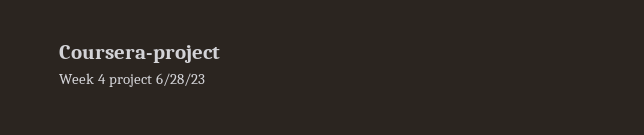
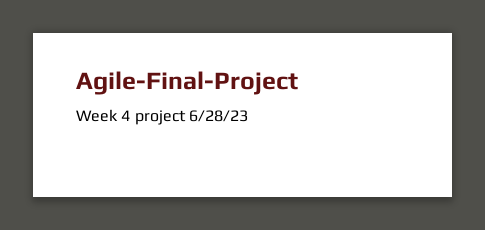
- Coursera-project
+ Agile-Final-Project

